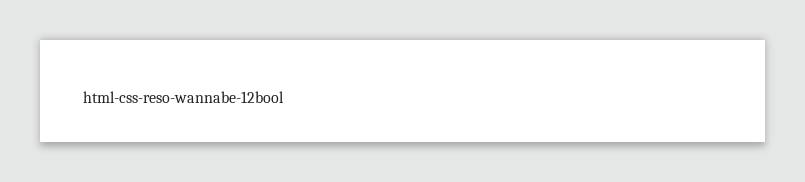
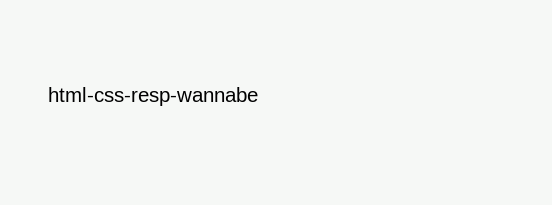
- html-css-reso-wannabe-12bool
+ html-css-resp-wannabe

